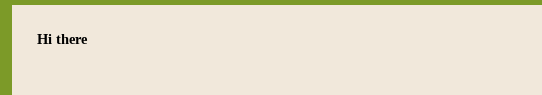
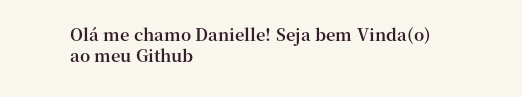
- Hi there
+ Olá me chamo Danielle! Seja bem Vinda(o) ao meu Github

